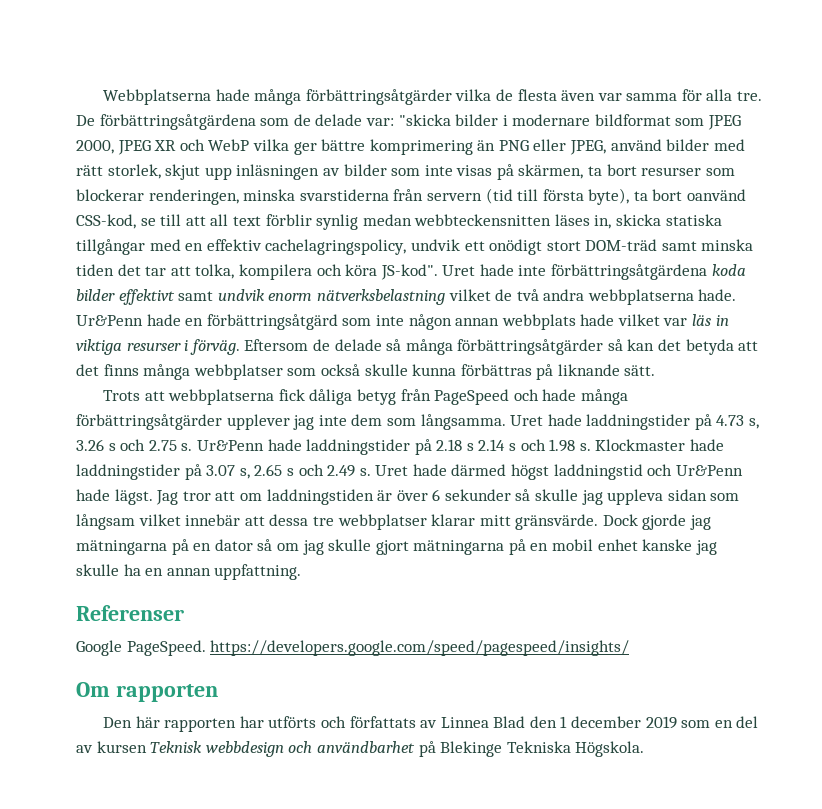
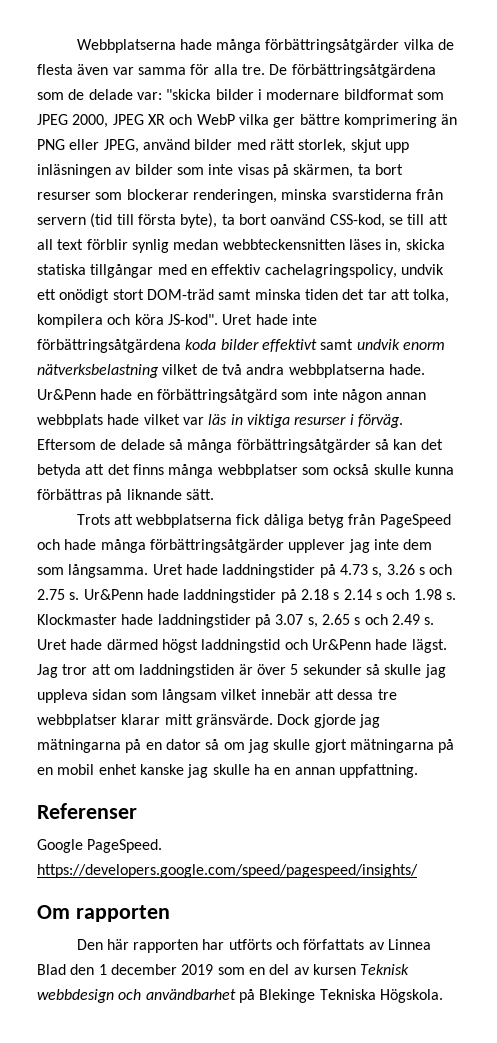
- Jag tror att om laddningstiden är över 6 sekunder så skulle jag uppleva sidan som långsam vilket innebär att dessa tre webbplatser klarar mitt gränsvärde.
+ Jag tror att om laddningstiden är över 5 sekunder så skulle jag uppleva sidan som långsam vilket innebär att dessa tre webbplatser klarar mitt gränsvärde.

